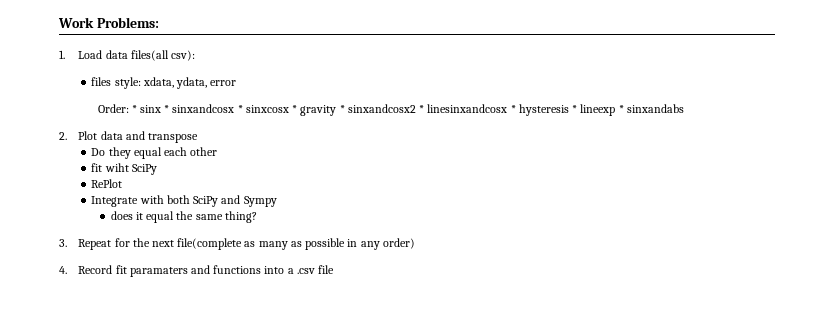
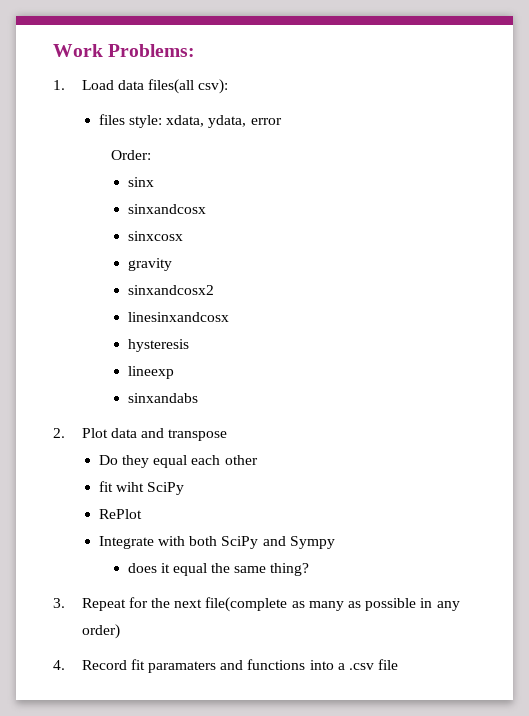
- Order: * sinx * sinxandcosx * sinxcosx * gravity * sinxandcosx2 * linesinxandcosx * hysteresis * lineexp * sinxandabs
+ Order:
+ sinx
+ sinxandcosx
+ sinxcosx
+ gravity
+ sinxandcosx2
+ linesinxandcosx
+ hysteresis
+ lineexp
+ sinxandabs

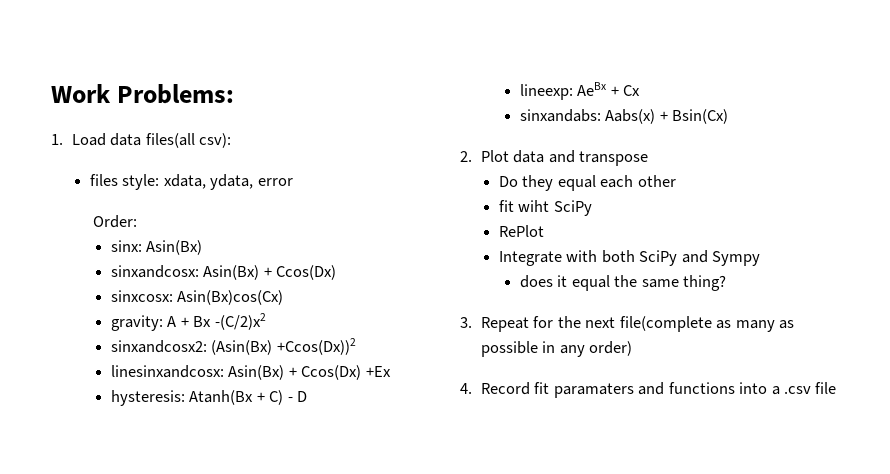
- sinx
- sinxandcosx
- sinxcosx
- gravity
- sinxandcosx2
- linesinxandcosx
- hysteresis
- lineexp
- sinxandabs
+ sinx: Asin(Bx)
+ sinxandcosx: Asin(Bx) + Ccos(Dx)
+ sinxcosx: Asin(Bx)cos(Cx)
+ gravity: A + Bx -(C/2)x2
+ sinxandcosx2: (Asin(Bx) +Ccos(Dx))2
+ linesinxandcosx: Asin(Bx) + Ccos(Dx) +Ex
+ hysteresis: Atanh(Bx + C) - D
+ lineexp: AeBx + Cx
+ sinxandabs: Aabs(x) + Bsin(Cx)

